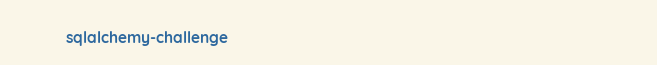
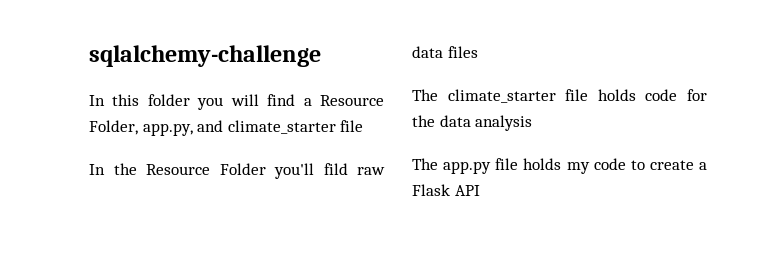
+ In this folder you will find a Resource Folder, app.py, and climate_starter file
+ In the Resource Folder you'll fild raw data files
+ The climate_starter file holds code for the data analysis
+ The app.py file holds my code to create a Flask API

